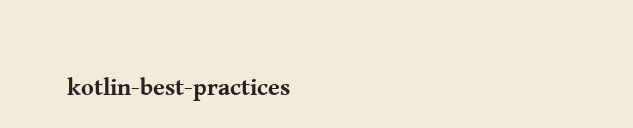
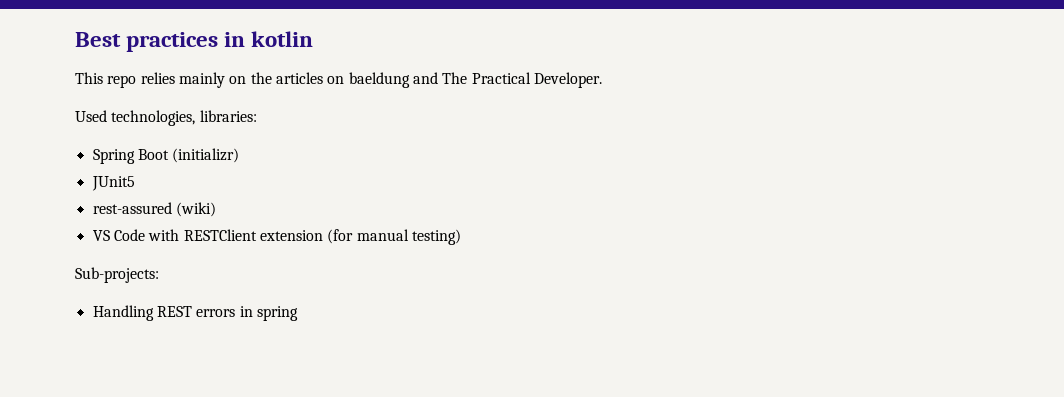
- kotlin-best-practices
+ Best practices in kotlin
+ This repo relies mainly on the articles on baeldung and The Practical Developer.
+ Used technologies, libraries:
+ Spring Boot (initializr)
+ JUnit5
+ rest-assured (wiki)
+ VS Code with RESTClient extension (for manual testing)
+ Sub-projects:
+ Handling REST errors in spring

